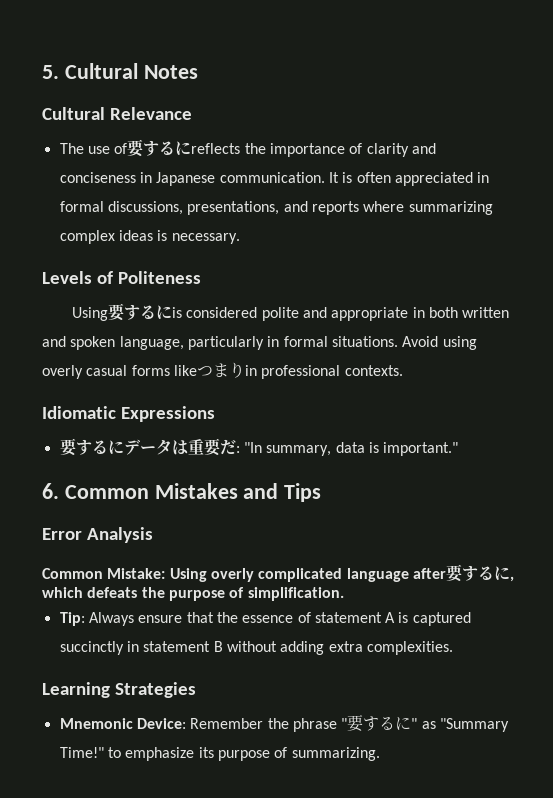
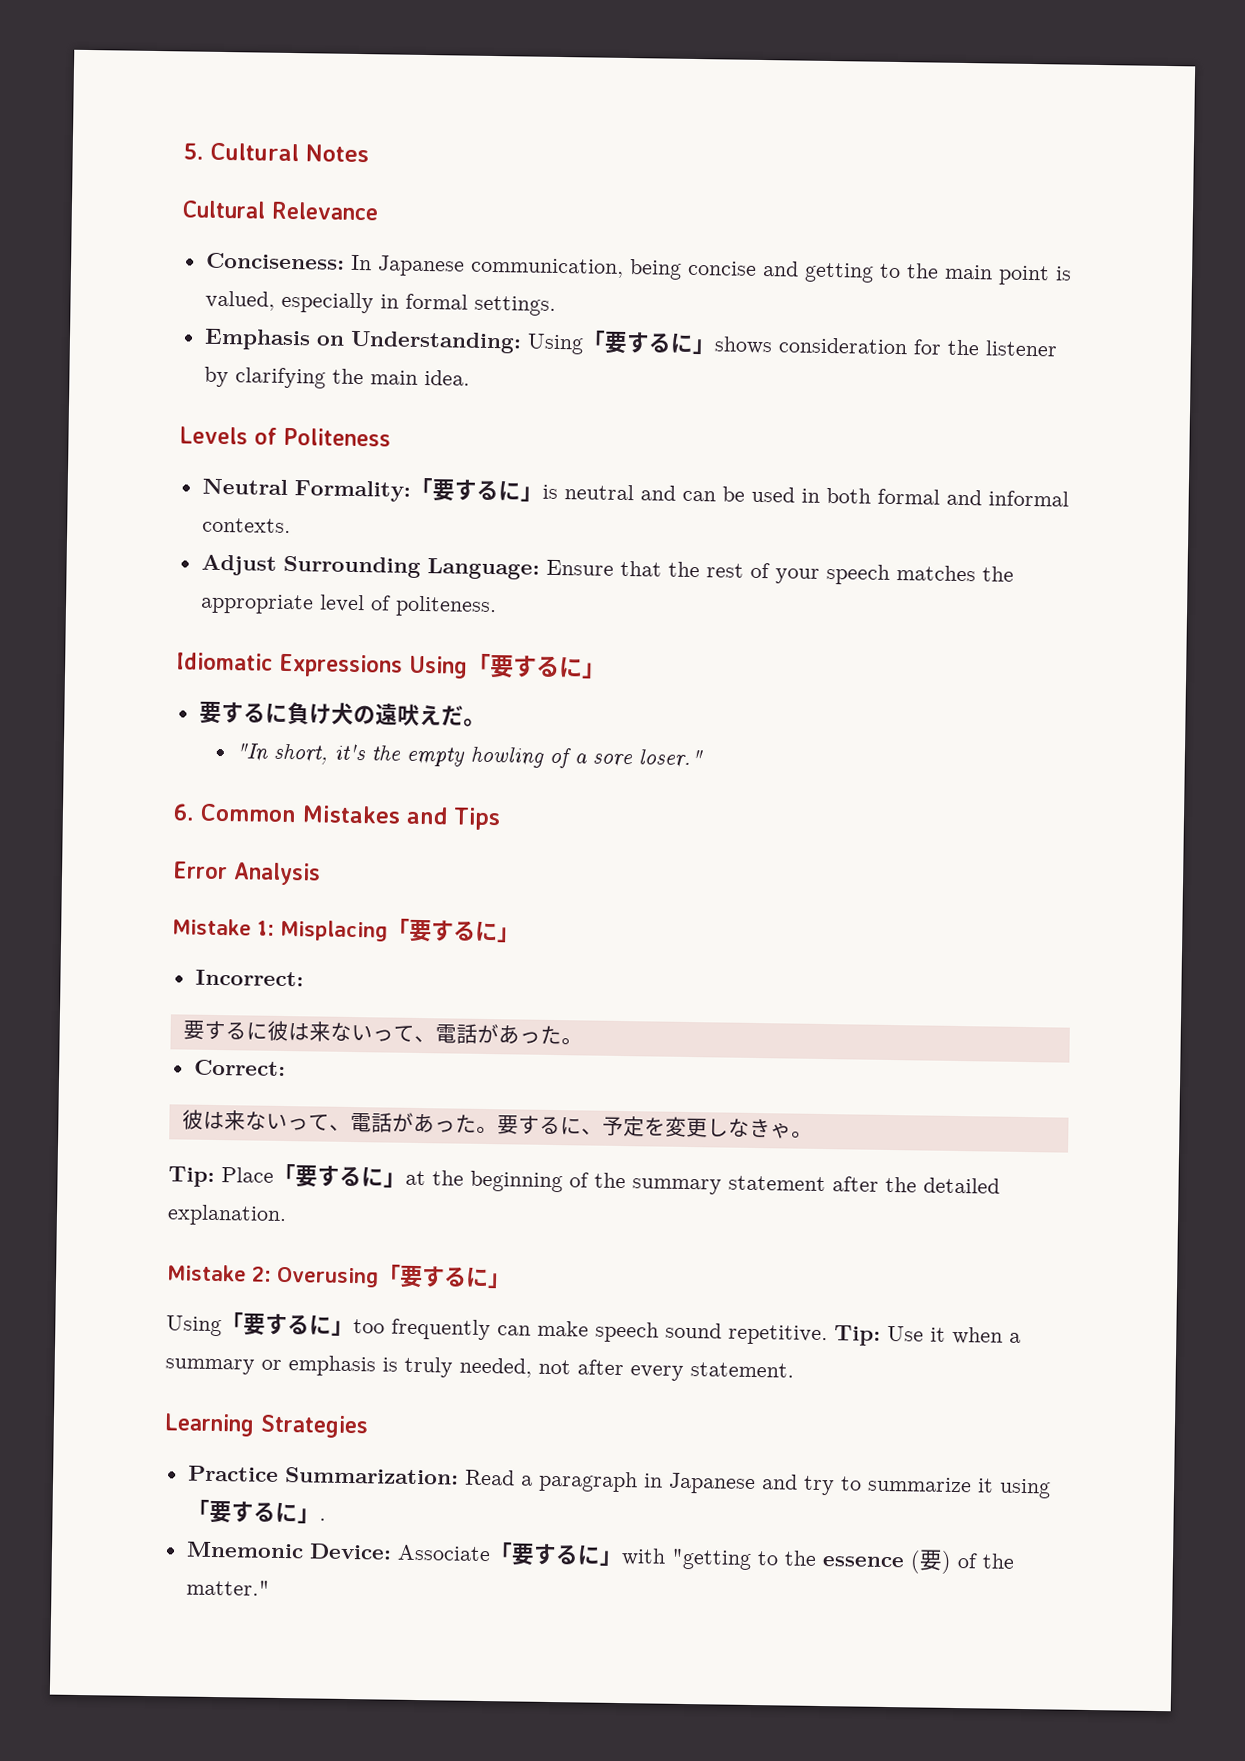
- The use of要するにreflects the importance of clarity and conciseness in Japanese communication. It is often appreciated in formal discussions, presentations, and reports where summarizing complex ideas is necessary.
+ Conciseness: In Japanese communication, being concise and getting to the main point is valued, especially in formal settings.
+ Emphasis on Understanding: Using「要するに」shows consideration for the listener by clarifying the main idea.
  Levels of Politeness
- Using要するにis considered polite and appropriate in both written and spoken language, particularly in formal situations. Avoid using overly casual forms likeつまりin professional contexts.
- Idiomatic Expressions
- 要するにデータは重要だ: "In summary, data is important."
+ Neutral Formality:「要するに」is neutral and can be used in both formal and informal contexts.
+ Adjust Surrounding Language: Ensure that the rest of your speech matches the appropriate level of politeness.
+ Idiomatic Expressions Using「要するに」
+ 要するに負け犬の遠吠えだ。
+ "In short, it's the empty howling of a sore loser."
- Common Mistake: Using overly complicated language after要するに, which defeats the purpose of simplification.
- Tip: Always ensure that the essence of statement A is captured succinctly in statement B without adding extra complexities.
+ Mistake 1: Misplacing「要するに」
+ Incorrect:
+ 要するに彼は来ないって、電話があった。
+ Correct:
+ 彼は来ないって、電話があった。要するに、予定を変更しなきゃ。
+ Tip: Place「要するに」at the beginning of the summary statement after the detailed explanation.
+ Mistake 2: Overusing「要するに」
+ Using「要するに」too frequently can make speech sound repetitive. Tip: Use it when a summary or emphasis is truly needed, not after every statement.
  Learning Strategies
- Mnemonic Device: Remember the phrase "要するに" as "Summary Time!" to emphasize its purpose of summarizing.
+ Practice Summarization: Read a paragraph in Japanese and try to summarize it using「要するに」.
+ Mnemonic Device: Associate「要するに」with "getting to the essence (要) of the matter."

